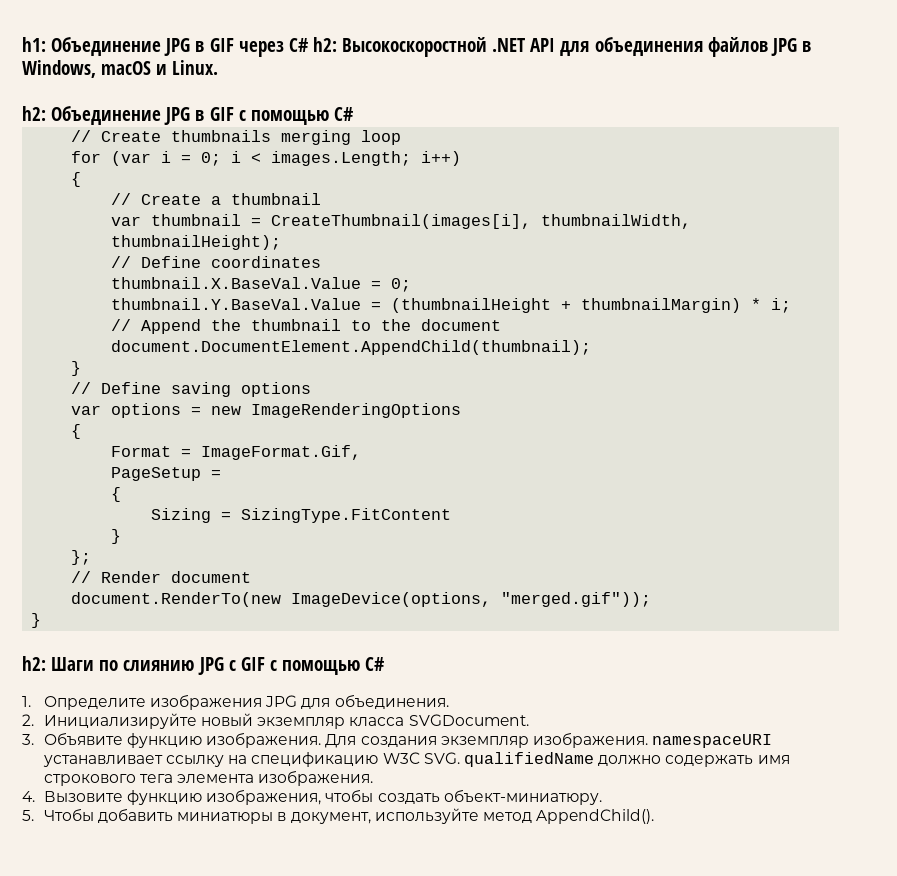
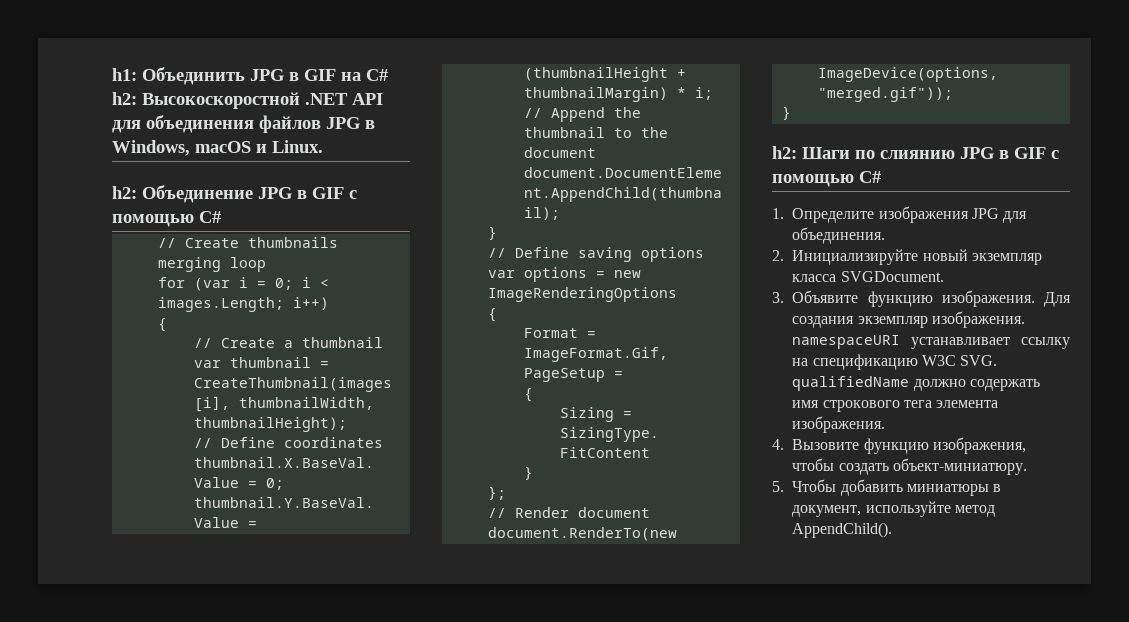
- h1: Объединение JPG в GIF через C# h2: Высокоскоростной .NET API для объединения файлов JPG в Windows, macOS и Linux.
+ h1: Объединить JPG в GIF на C# h2: Высокоскоростной .NET API для объединения файлов JPG в Windows, macOS и Linux.
- h2: Шаги по слиянию JPG с GIF с помощью C#
+ h2: Шаги по слиянию JPG в GIF с помощью C#

